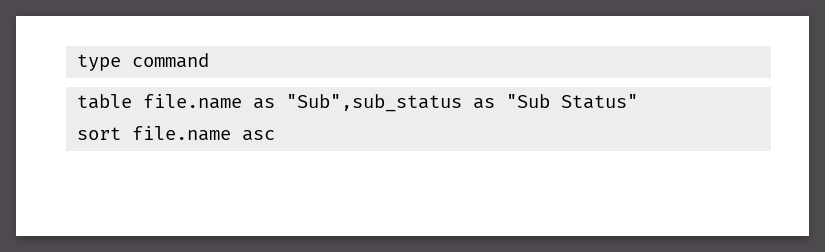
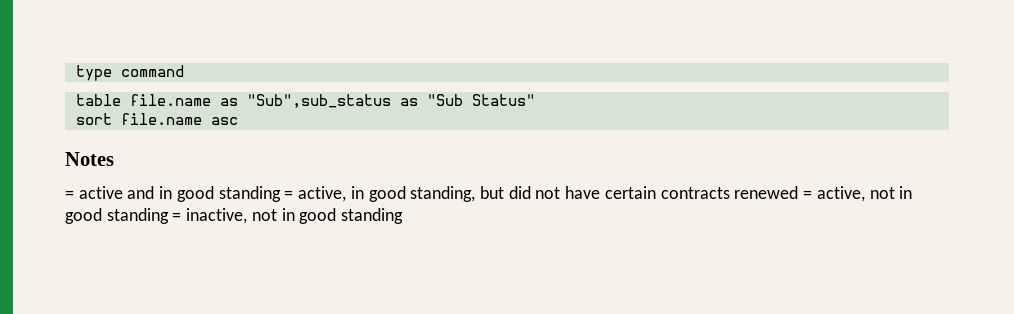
+ Notes
+ = active and in good standing = active, in good standing, but did not have certain contracts renewed = active, not in good standing = inactive, not in good standing

